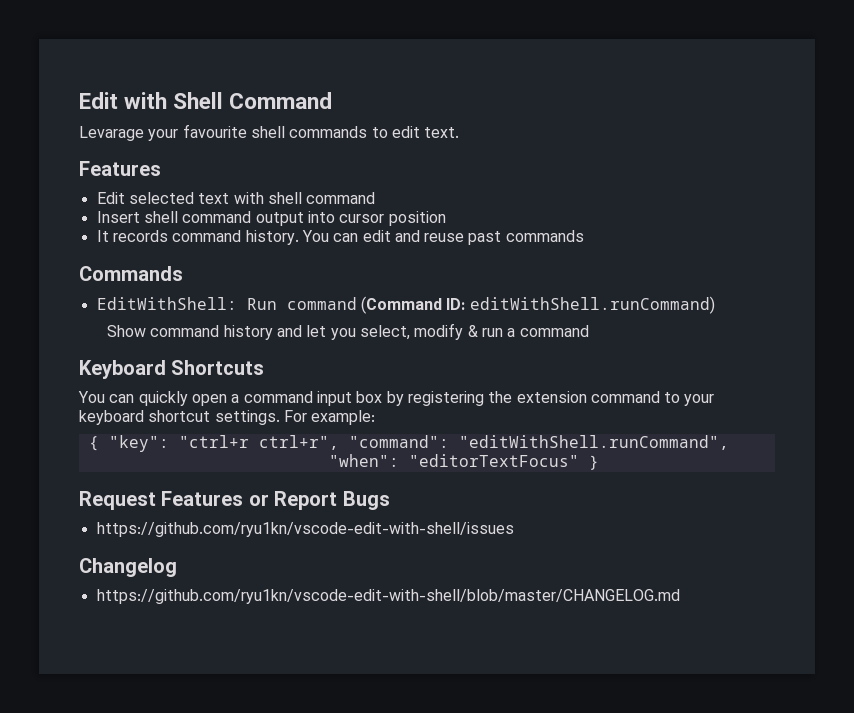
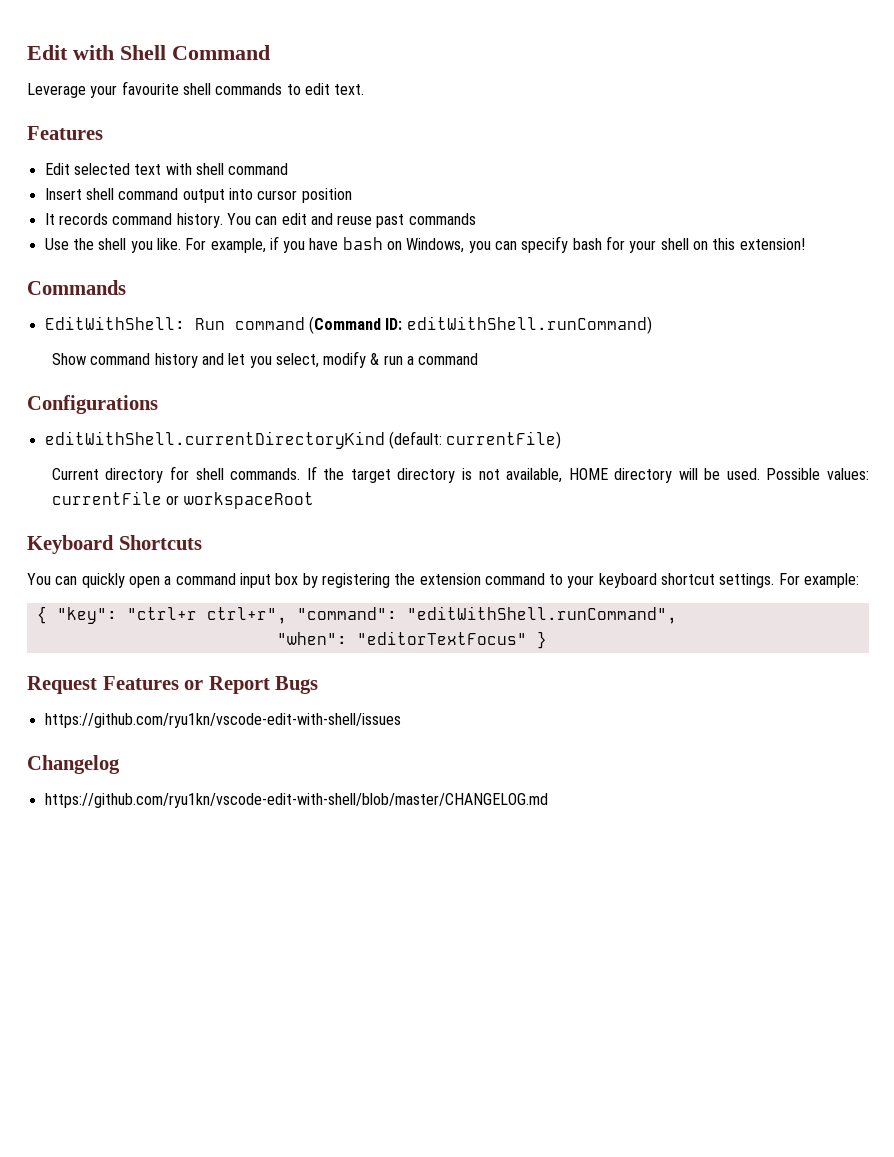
- Levarage your favourite shell commands to edit text.
+ Leverage your favourite shell commands to edit text.
+ Use the shell you like. For example, if you have bash on Windows, you can specify bash for your shell on this extension!
+ Configurations
+ editWithShell.currentDirectoryKind (default: currentFile)
+ Current directory for shell commands. If the target directory is not available, HOME directory will be used. Possible values: currentFile or workspaceRoot

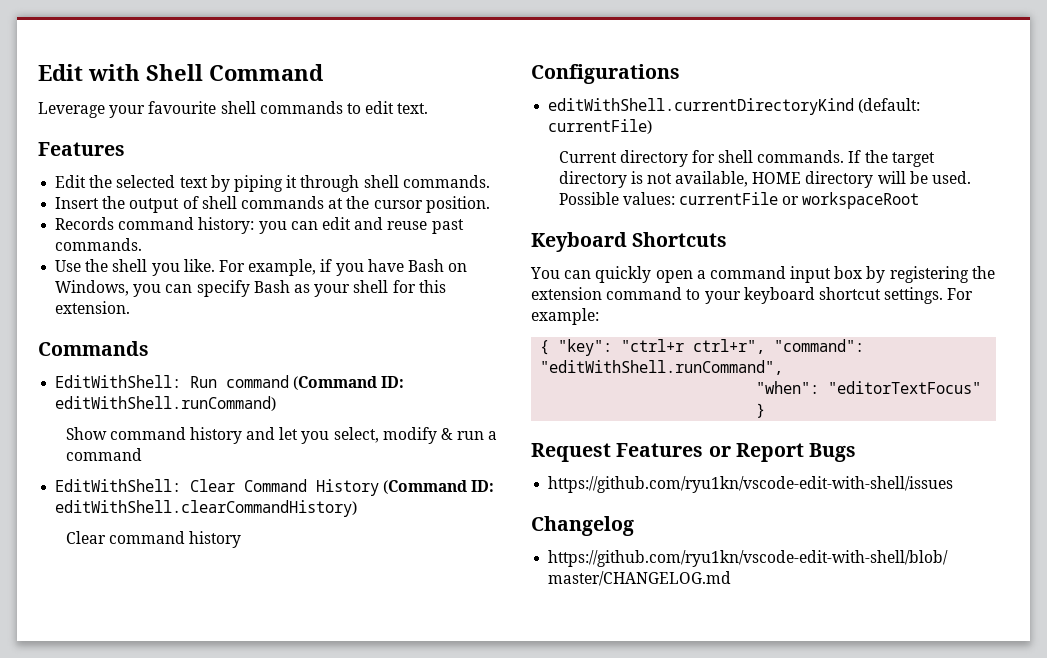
- Edit selected text with shell command
- Insert shell command output into cursor position
- It records command history. You can edit and reuse past commands
+ Edit the selected text by piping it through shell commands.
+ Insert the output of shell commands at the cursor position.
+ Records command history: you can edit and reuse past commands.
- For example, if you have bash on Windows, you can specify bash for your shell on this extension!
+ For example, if you have Bash on Windows, you can specify Bash as your shell for this extension.
+ EditWithShell: Clear Command History (Command ID: editWithShell.clearCommandHistory)
+ Clear command history

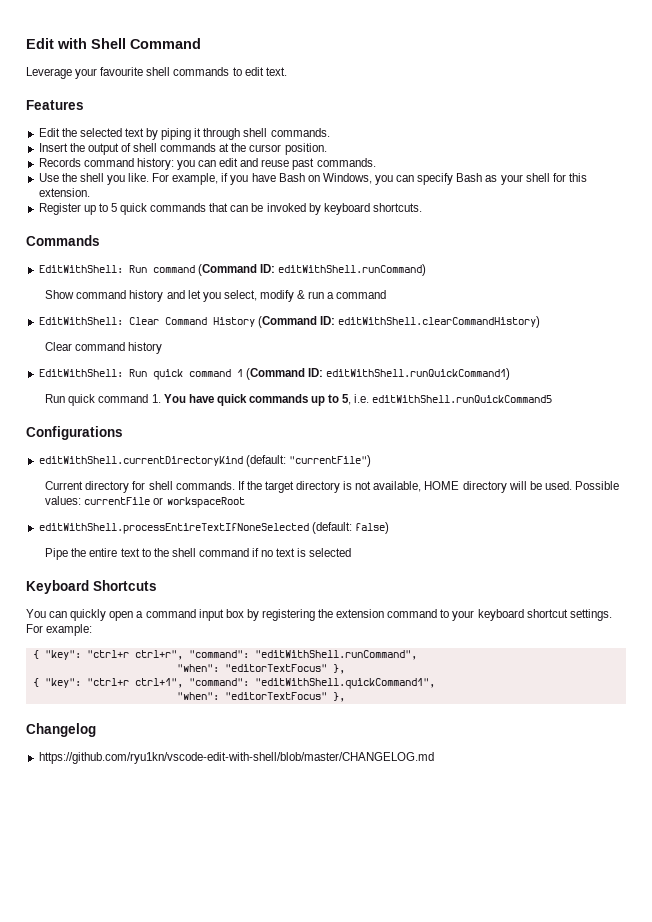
+ Register up to 5 quick commands that can be invoked by keyboard shortcuts.
+ EditWithShell: Run quick command 1 (Command ID: editWithShell.runQuickCommand1)
+ Run quick command 1. You have quick commands up to 5, i.e. editWithShell.runQuickCommand5
- editWithShell.currentDirectoryKind (default: currentFile)
+ editWithShell.currentDirectoryKind (default: "currentFile")
+ editWithShell.processEntireTextIfNoneSelected (default: false)
+ Pipe the entire text to the shell command if no text is selected
  { "key": "ctrl+r ctrl+r", "command": "editWithShell.runCommand",
- "when": "editorTextFocus" }
- Request Features or Report Bugs
- https://github.com/ryu1kn/vscode-edit-with-shell/issues
+ "when": "editorTextFocus" },
+ { "key": "ctrl+r ctrl+1", "command": "editWithShell.quickCommand1",
+ "when": "editorTextFocus" },

